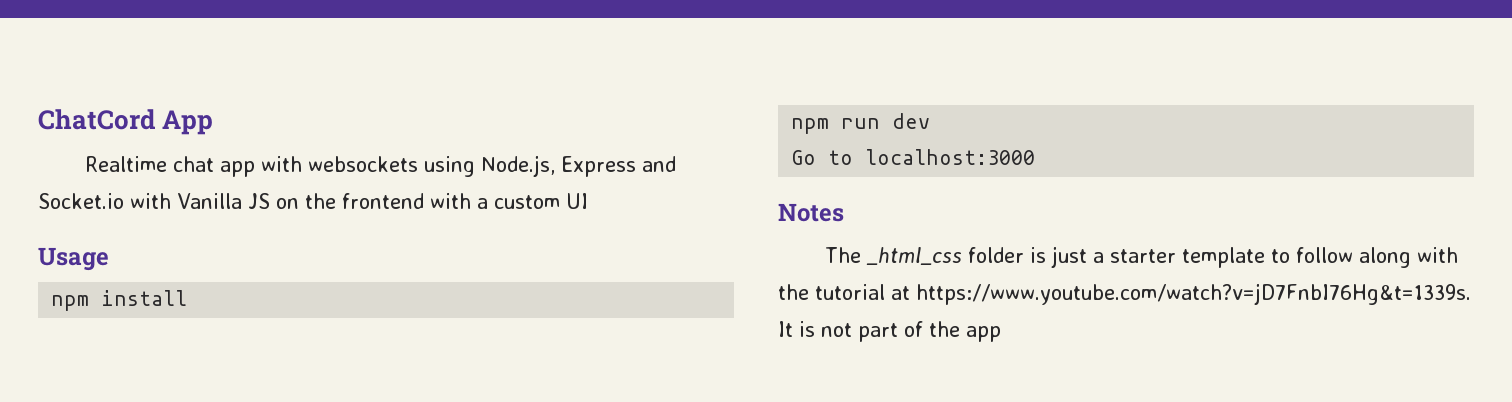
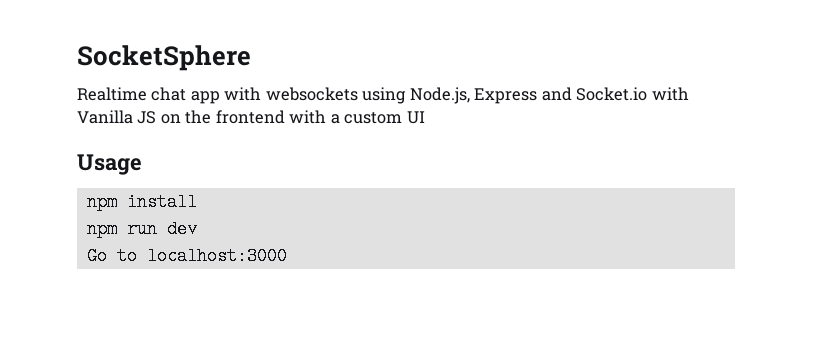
- ChatCord App
+ SocketSphere
- Notes
- The _html_css folder is just a starter template to follow along with the tutorial at https://www.youtube.com/watch?v=jD7FnbI76Hg&t=1339s. It is not part of the app

